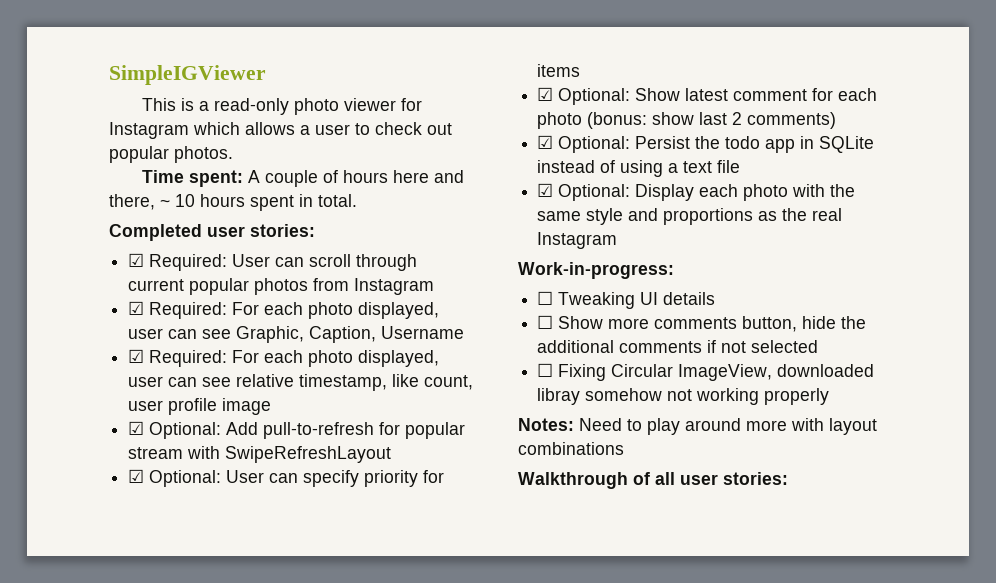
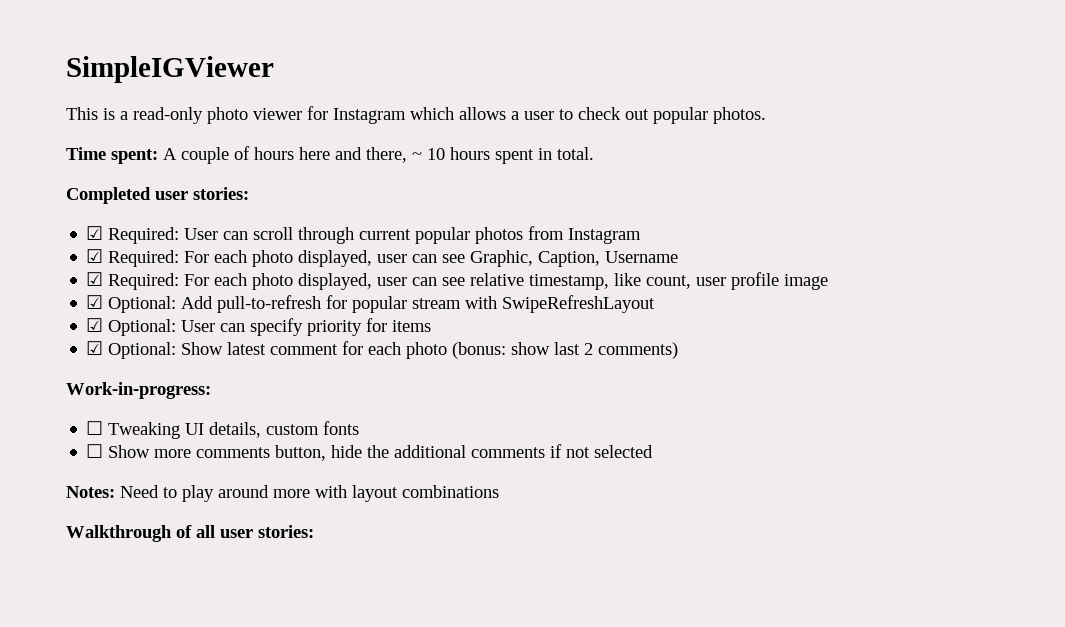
- ☑ Optional: Persist the todo app in SQLite instead of using a text file
- ☑ Optional: Display each photo with the same style and proportions as the real Instagram
- ☐ Tweaking UI details
+ ☐ Tweaking UI details, custom fonts
- ☐ Fixing Circular ImageView, downloaded libray somehow not working properly

